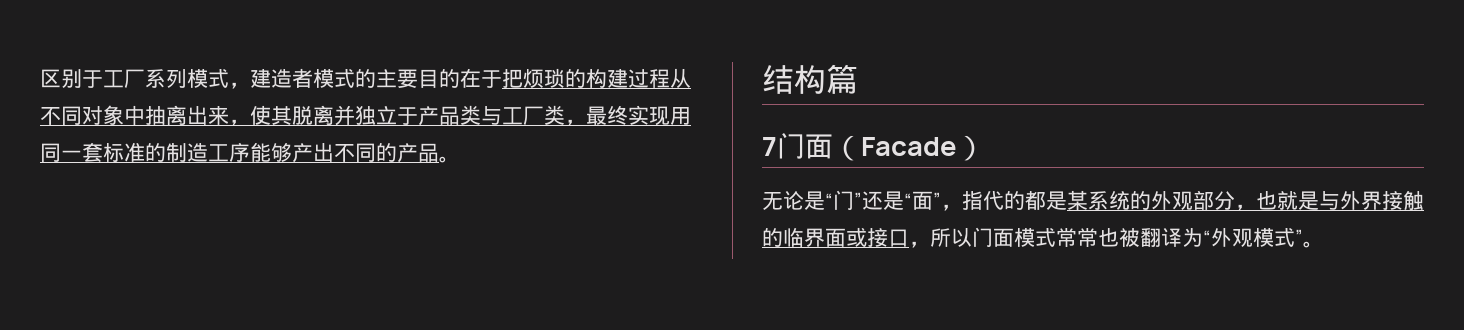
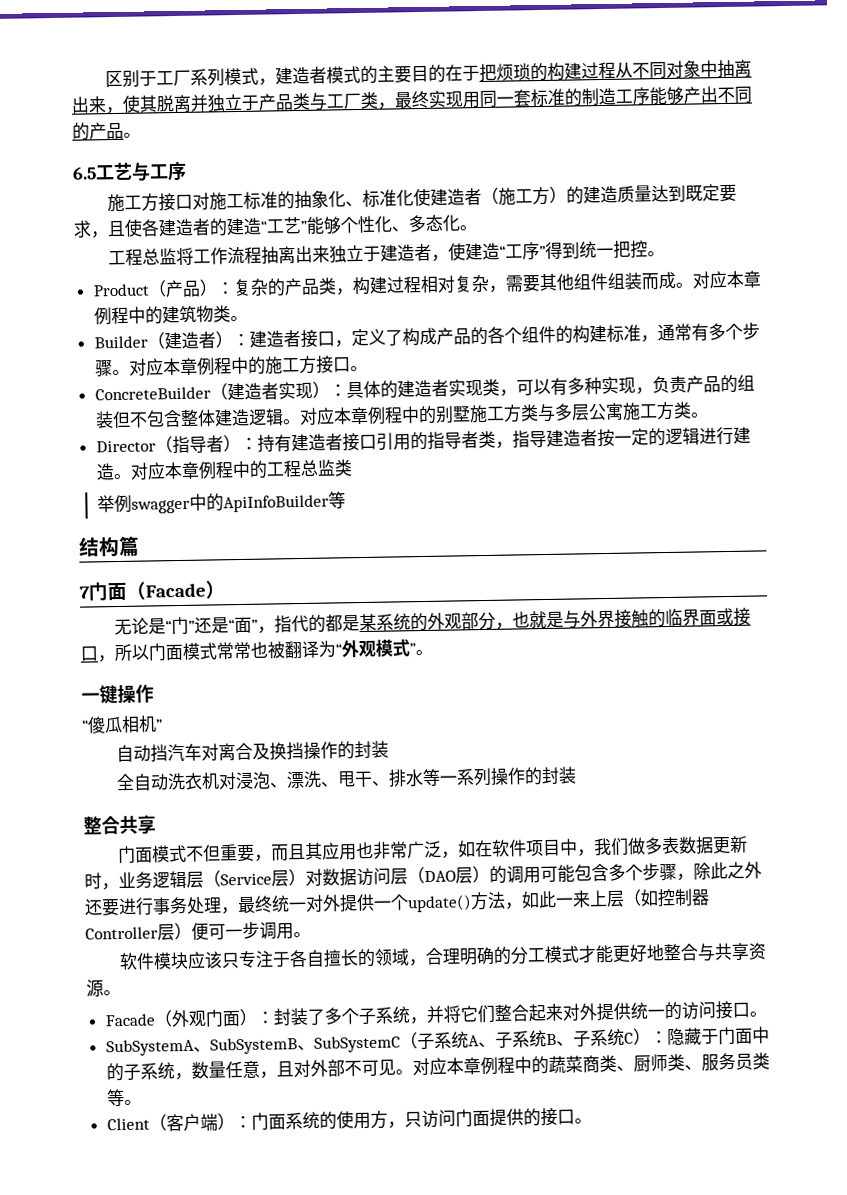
+ 6.5工艺与工序
+ 施工方接口对施工标准的抽象化、标准化使建造者（施工方）的建造质量达到既定要求，且使各建造者的建造“工艺”能够个性化、多态化。
+ 工程总监将工作流程抽离出来独立于建造者，使建造“工序”得到统一把控。
+ Product（产品）：复杂的产品类，构建过程相对复杂，需要其他组件组装而成。对应本章例程中的建筑物类。
+ Builder（建造者）：建造者接口，定义了构成产品的各个组件的构建标准，通常有多个步骤。对应本章例程中的施工方接口。
+ ConcreteBuilder（建造者实现）：具体的建造者实现类，可以有多种实现，负责产品的组装但不包含整体建造逻辑。对应本章例程中的别墅施工方类与多层公寓施工方类。
+ Director（指导者）：持有建造者接口引用的指导者类，指导建造者按一定的逻辑进行建造。对应本章例程中的工程总监类
+ 举例swagger中的ApiInfoBuilder等
+ 一键操作
+ “傻瓜相机”
+ 自动挡汽车对离合及换挡操作的封装
+ 全自动洗衣机对浸泡、漂洗、甩干、排水等一系列操作的封装
+ 整合共享
+ 门面模式不但重要，而且其应用也非常广泛，如在软件项目中，我们做多表数据更新时，业务逻辑层（Service层）对数据访问层（DAO层）的调用可能包含多个步骤，除此之外还要进行事务处理，最终统一对外提供一个update()方法，如此一来上层（如控制器Controller层）便可一步调用。
+ 软件模块应该只专注于各自擅长的领域，合理明确的分工模式才能更好地整合与共享资源。
+ Facade（外观门面）：封装了多个子系统，并将它们整合起来对外提供统一的访问接口。
+ SubSystemA、SubSystemB、SubSystemC（子系统A、子系统B、子系统C）：隐藏于门面中的子系统，数量任意，且对外部不可见。对应本章例程中的蔬菜商类、厨师类、服务员类等。
+ Client（客户端）：门面系统的使用方，只访问门面提供的接口。

